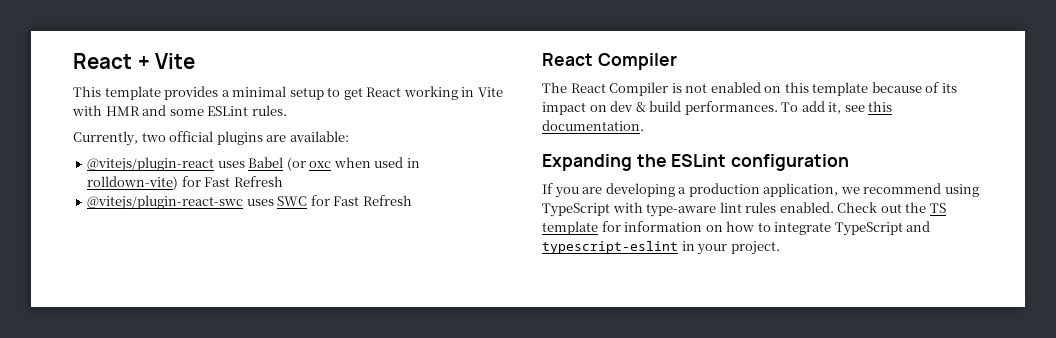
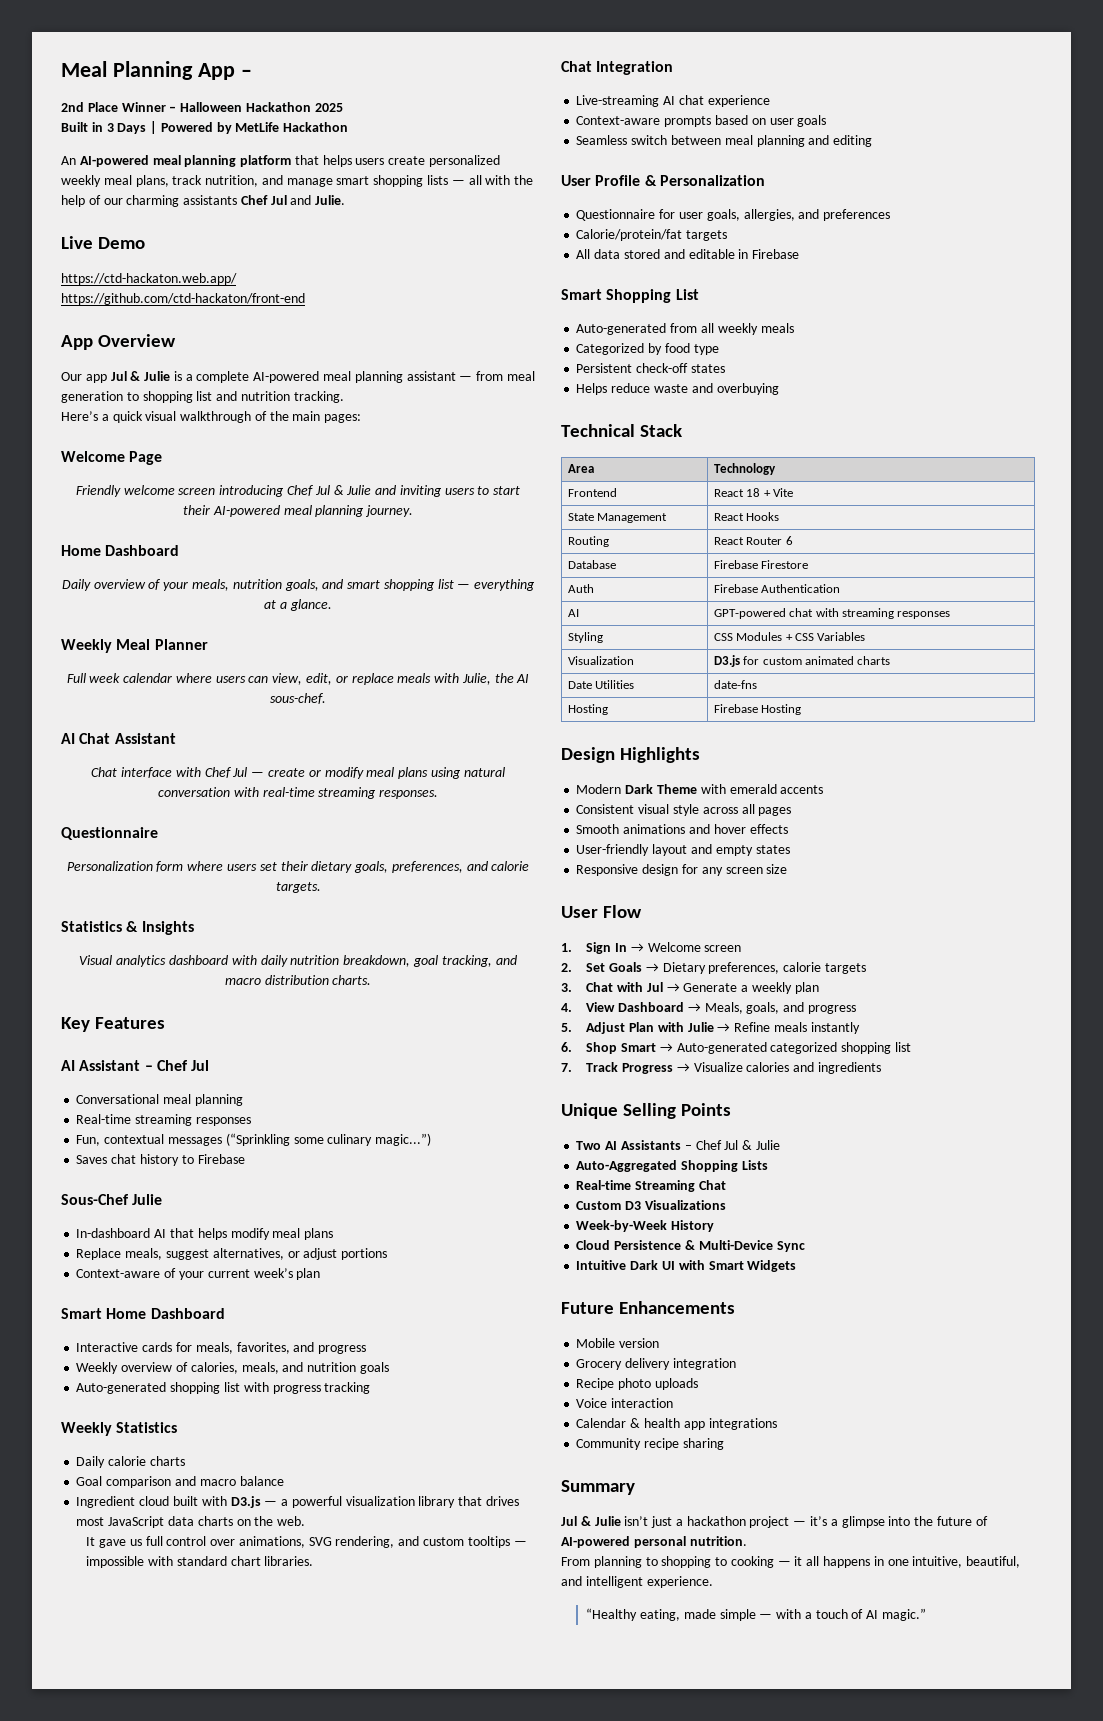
- React + Vite
- This template provides a minimal setup to get React working in Vite with HMR and some ESLint rules.
- Currently, two official plugins are available:
- @vitejs/plugin-react uses Babel (or oxc when used in rolldown-vite) for Fast Refresh
- @vitejs/plugin-react-swc uses SWC for Fast Refresh
- React Compiler
- The React Compiler is not enabled on this template because of its impact on dev & build performances. To add it, see this documentation.
- Expanding the ESLint configuration
- If you are developing a production application, we recommend using TypeScript with type-aware lint rules enabled. Check out the TS template for information on how to integrate TypeScript and typescript-eslint in your project.
+ Meal Planning App –
+ 2nd Place Winner – Halloween Hackathon 2025
+ Built in 3 Days | Powered by MetLife Hackathon
+ An AI-powered meal planning platform that helps users create personalized weekly meal plans, track nutrition, and manage smart shopping lists — all with the help of our charming assistants Chef Jul and Julie.
+ Live Demo
+ https://ctd-hackaton.web.app/
+ https://github.com/ctd-hackaton/front-end
+ App Overview
+ Our app Jul & Julie is a complete AI-powered meal planning assistant — from meal generation to shopping list and nutrition tracking.
+ Here’s a quick visual walkthrough of the main pages:
+ Welcome Page
+ Friendly welcome screen introducing Chef Jul & Julie and inviting users to start their AI-powered meal planning journey.
+ Home Dashboard
+ Daily overview of your meals, nutrition goals, and smart shopping list — everything at a glance.
+ Weekly Meal Planner
+ Full week calendar where users can view, edit, or replace meals with Julie, the AI sous-chef.
+ AI Chat Assistant
+ Chat interface with Chef Jul — create or modify meal plans using natural conversation with real-time streaming responses.
+ Questionnaire
+ Personalization form where users set their dietary goals, preferences, and calorie targets.
+ Statistics & Insights
+ Visual analytics dashboard with daily nutrition breakdown, goal tracking, and macro distribution charts.
+ Key Features
+ AI Assistant – Chef Jul
+ Conversational meal planning
+ Real-time streaming responses
+ Fun, contextual messages (“Sprinkling some culinary magic...”)
+ Saves chat history to Firebase
+ Sous-Chef Julie
+ In-dashboard AI that helps modify meal plans
+ Replace meals, suggest alternatives, or adjust portions
+ Context-aware of your current week’s plan
+ Smart Home Dashboard
+ Interactive cards for meals, favorites, and progress
+ Weekly overview of calories, meals, and nutrition goals
+ Auto-generated shopping list with progress tracking
+ Weekly Statistics
+ Daily calorie charts
+ Goal comparison and macro balance
+ Ingredient cloud built with D3.js — a powerful visualization library that drives most JavaScript data charts on the web.
+ It gave us full control over animations, SVG rendering, and custom tooltips — impossible with standard chart libraries.
+ Chat Integration
+ Live-streaming AI chat experience
+ Context-aware prompts based on user goals
+ Seamless switch between meal planning and editing
+ User Profile & Personalization
+ Questionnaire for user goals, allergies, and preferences
+ Calorie/protein/fat targets
+ All data stored and editable in Firebase
+ Smart Shopping List
+ Auto-generated from all weekly meals
+ Categorized by food type
+ Persistent check-off states
+ Helps reduce waste and overbuying
+ Technical Stack
+ Area | Technology
+ Frontend | React 18 + Vite
+ State Management | React Hooks
+ Routing | React Router 6
+ Database | Firebase Firestore
+ Auth | Firebase Authentication
+ AI | GPT-powered chat with streaming responses
+ Styling | CSS Modules + CSS Variables
+ Visualization | D3.js for custom animated charts
+ Date Utilities | date-fns
+ Hosting | Firebase Hosting
+ Design Highlights
+ Modern Dark Theme with emerald accents
+ Consistent visual style across all pages
+ Smooth animations and hover effects
+ User-friendly layout and empty states
+ Responsive design for any screen size
+ User Flow
+ 1. Sign In → Welcome screen
+ 2. Set Goals → Dietary preferences, calorie targets
+ 3. Chat with Jul → Generate a weekly plan
+ 4. View Dashboard → Meals, goals, and progress
+ 5. Adjust Plan with Julie → Refine meals instantly
+ 6. Shop Smart → Auto-generated categorized shopping list
+ 7. Track Progress → Visualize calories and ingredients
+ Unique Selling Points
+ Two AI Assistants – Chef Jul & Julie
+ Auto-Aggregated Shopping Lists
+ Real-time Streaming Chat
+ Custom D3 Visualizations
+ Week-by-Week History
+ Cloud Persistence & Multi-Device Sync
+ Intuitive Dark UI with Smart Widgets
+ Future Enhancements
+ Mobile version
+ Grocery delivery integration
+ Recipe photo uploads
+ Voice interaction
+ Calendar & health app integrations
+ Community recipe sharing
+ Summary
+ Jul & Julie isn’t just a hackathon project — it’s a glimpse into the future of AI-powered personal nutrition.
+ From planning to shopping to cooking — it all happens in one intuitive, beautiful, and intelligent experience.
+ “Healthy eating, made simple — with a touch of AI magic.”

